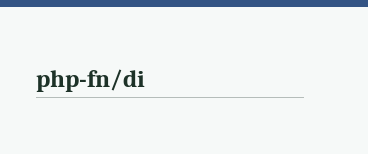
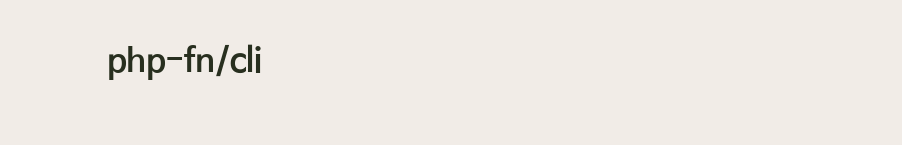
- php-fn/di
+ php-fn/cli

